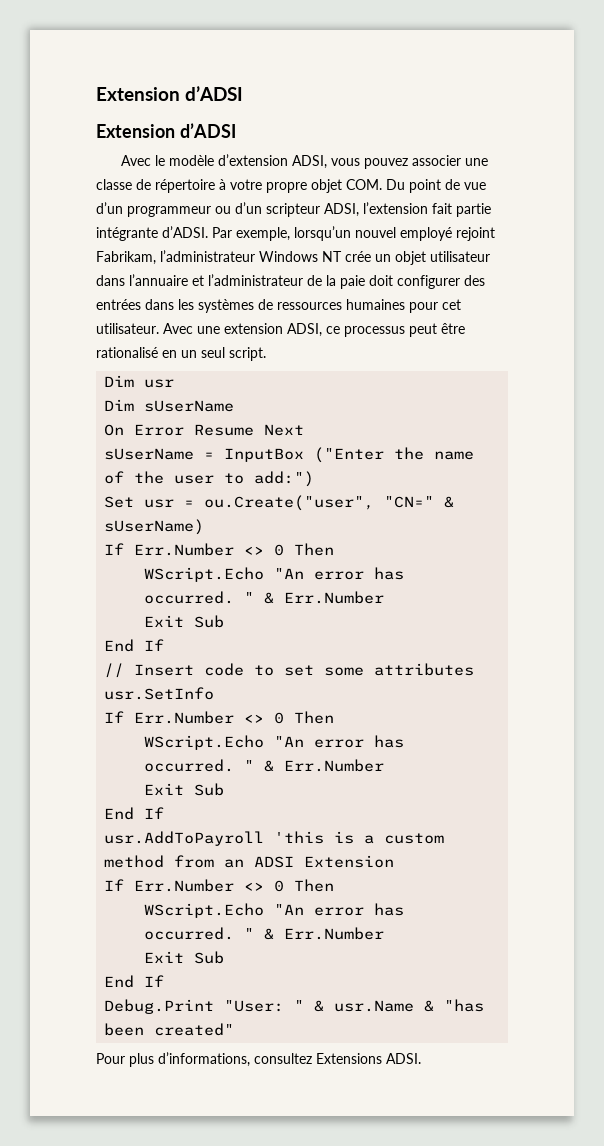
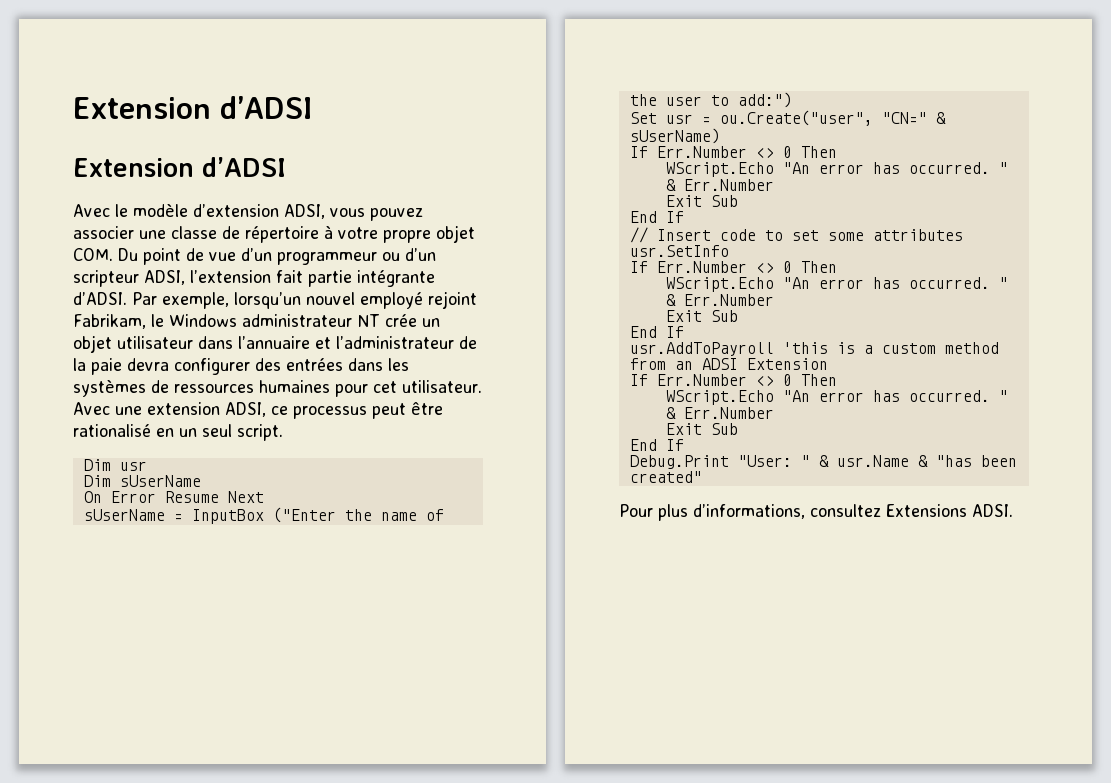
- Par exemple, lorsqu’un nouvel employé rejoint Fabrikam, l’administrateur Windows NT crée un objet utilisateur dans l’annuaire et l’administrateur de la paie doit configurer des entrées dans les systèmes de ressources humaines pour cet utilisateur.
+ Par exemple, lorsqu’un nouvel employé rejoint Fabrikam, le Windows administrateur NT crée un objet utilisateur dans l’annuaire et l’administrateur de la paie devra configurer des entrées dans les systèmes de ressources humaines pour cet utilisateur.

